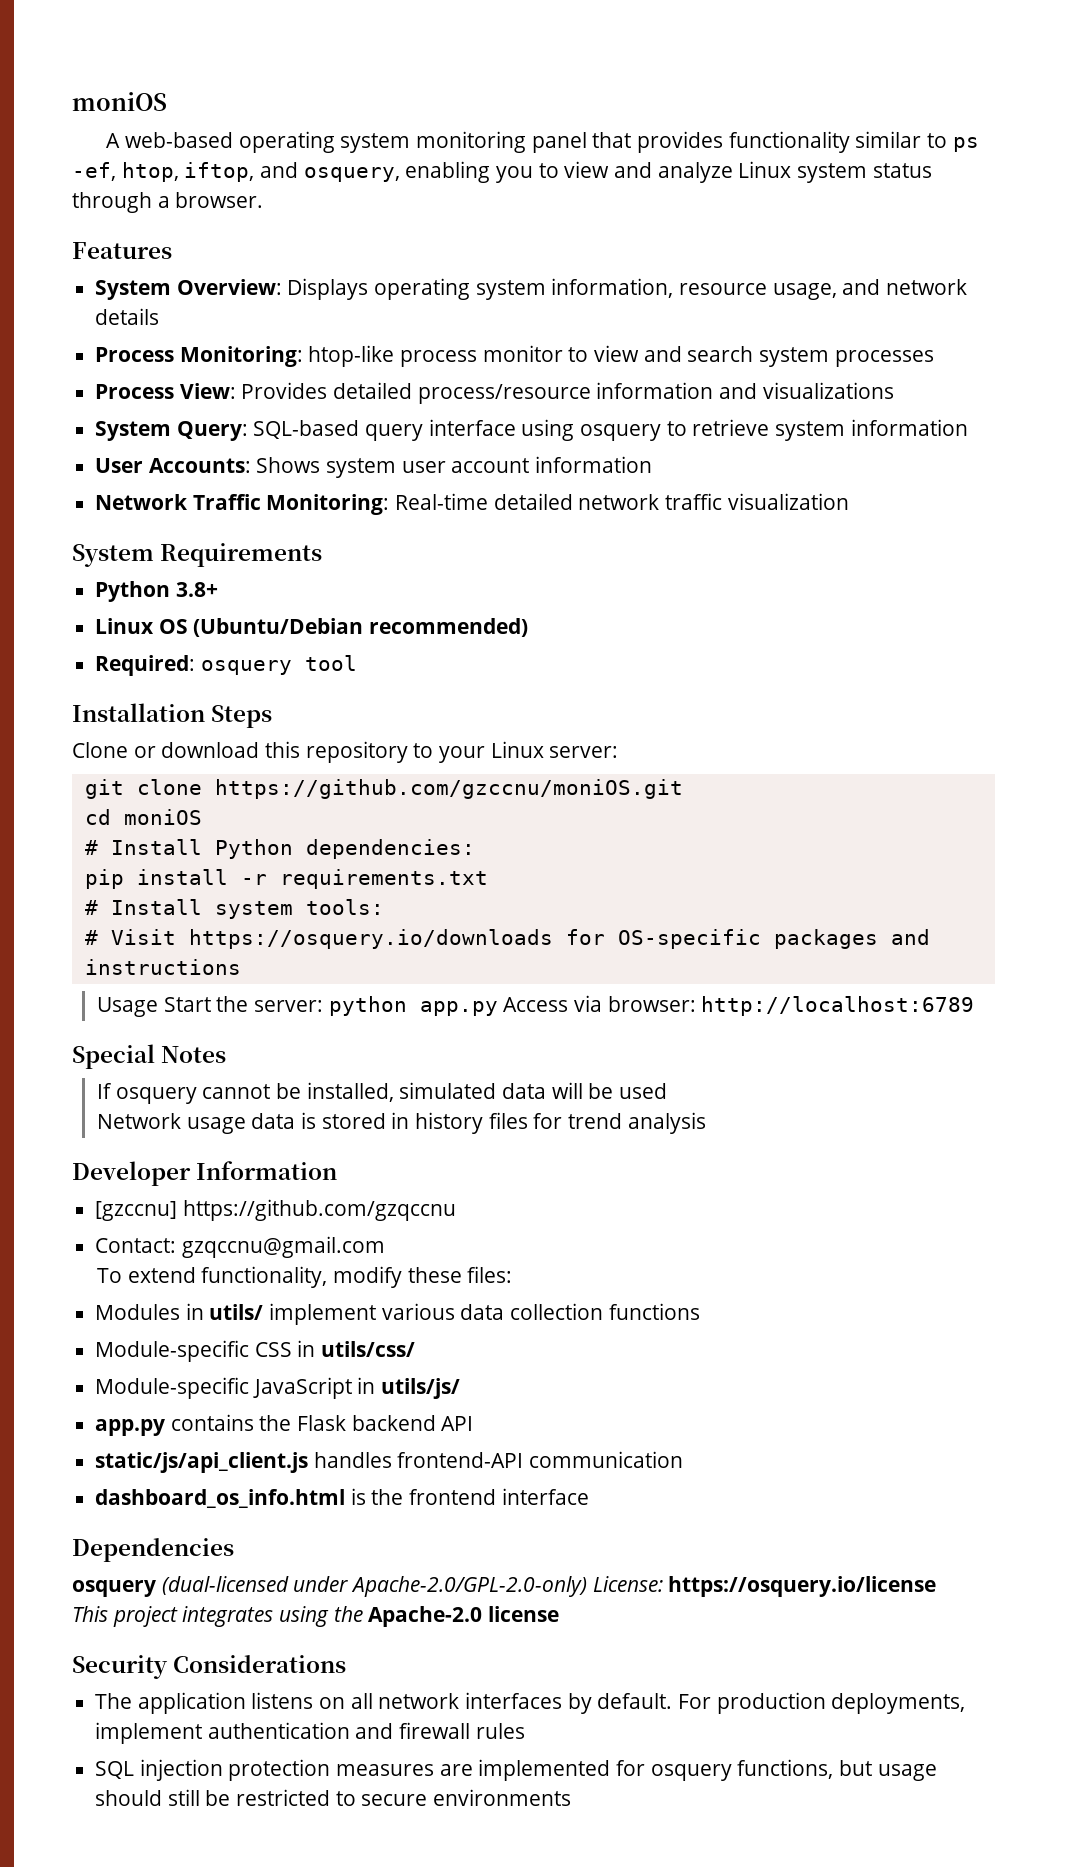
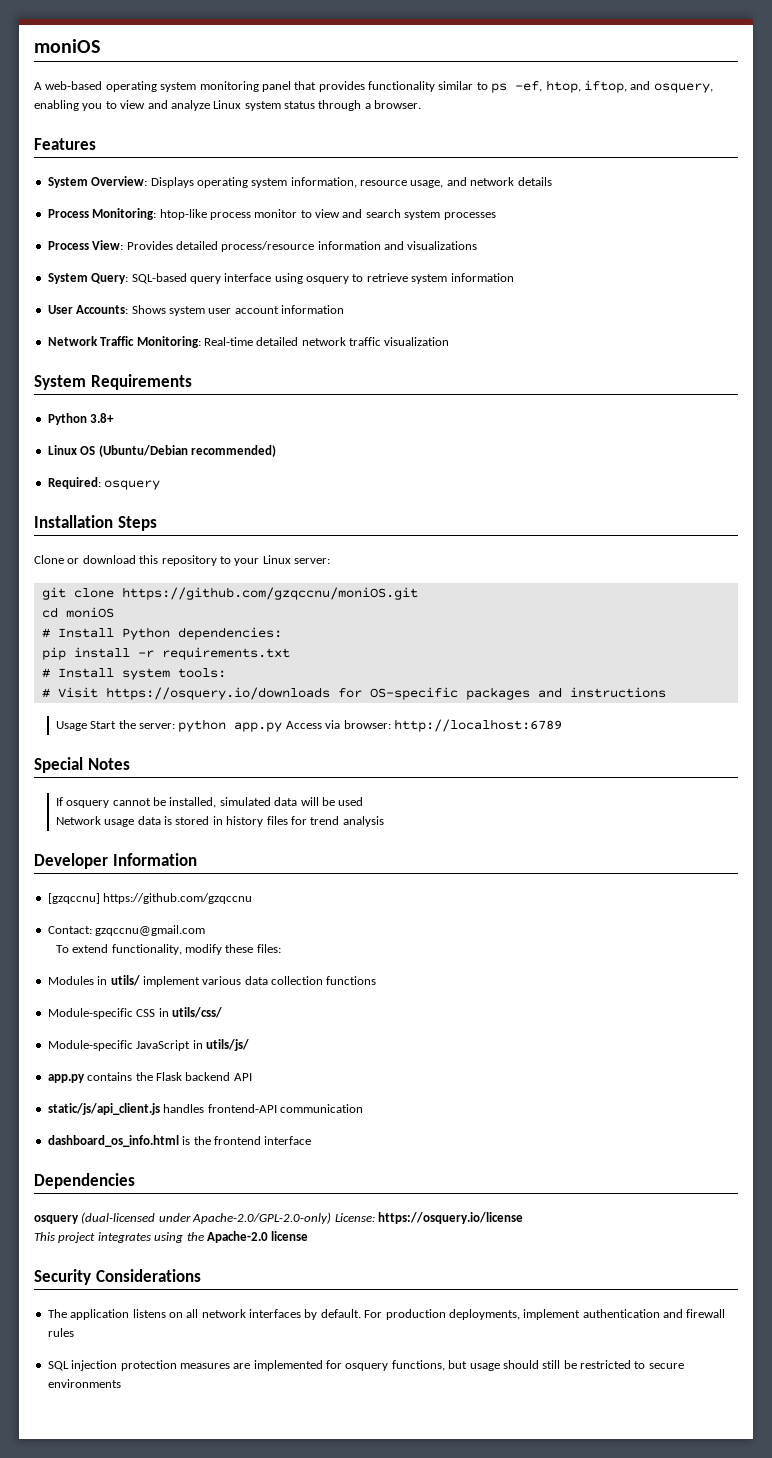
- Required: osquery tool
+ Required: osquery
- git clone https://github.com/gzccnu/moniOS.git
+ git clone https://github.com/gzqccnu/moniOS.git
- [gzccnu] https://github.com/gzqccnu
+ [gzqccnu] https://github.com/gzqccnu

